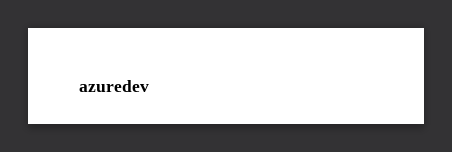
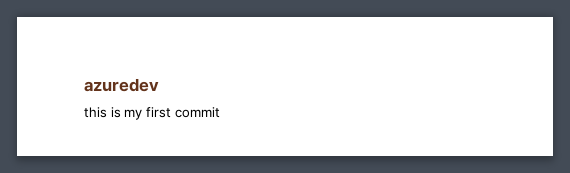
+ this is my first commit

